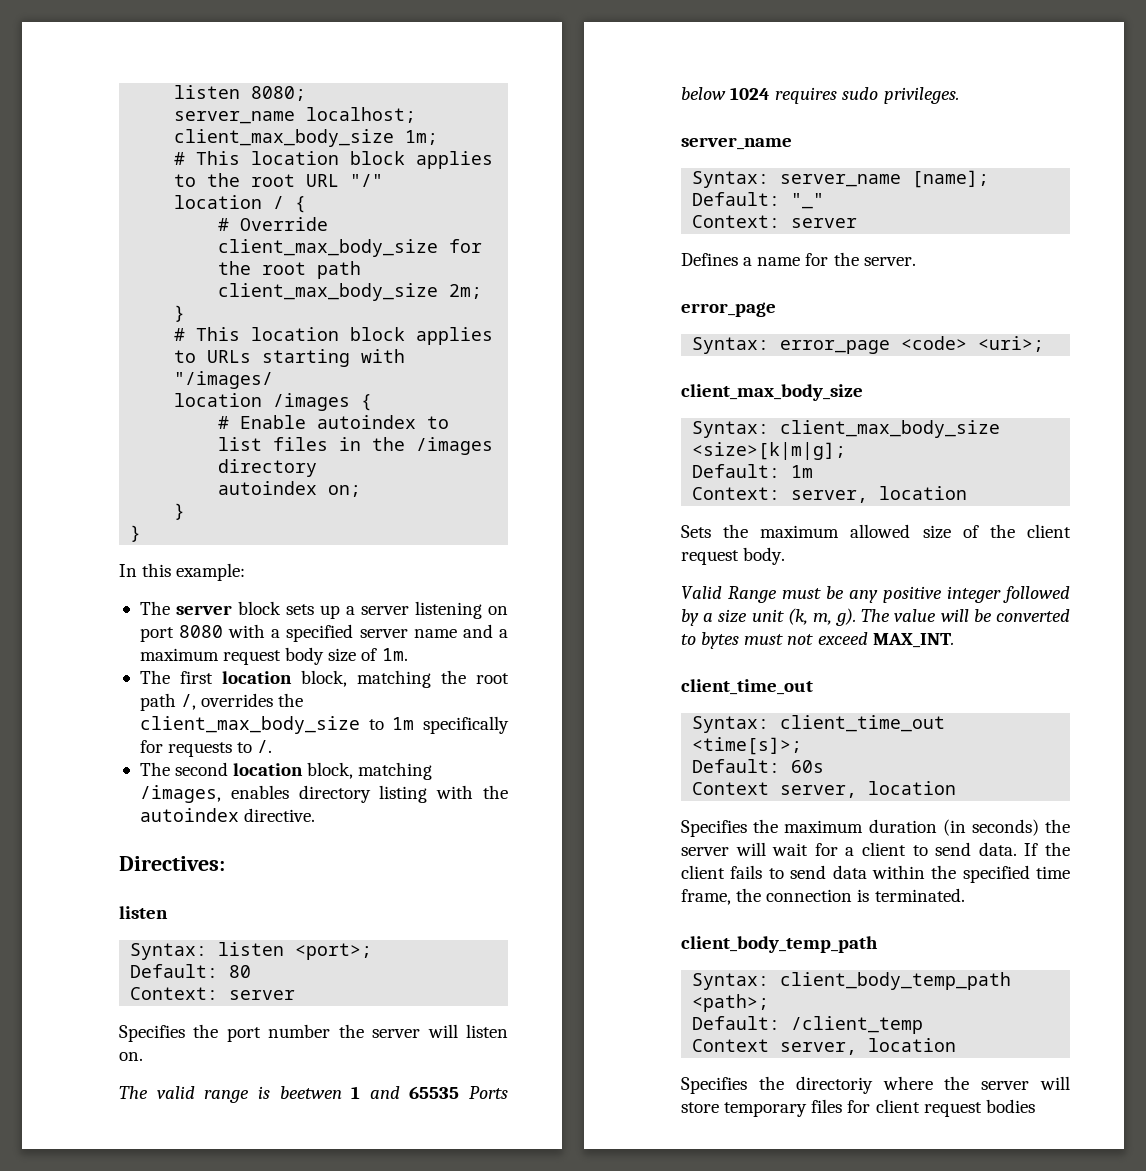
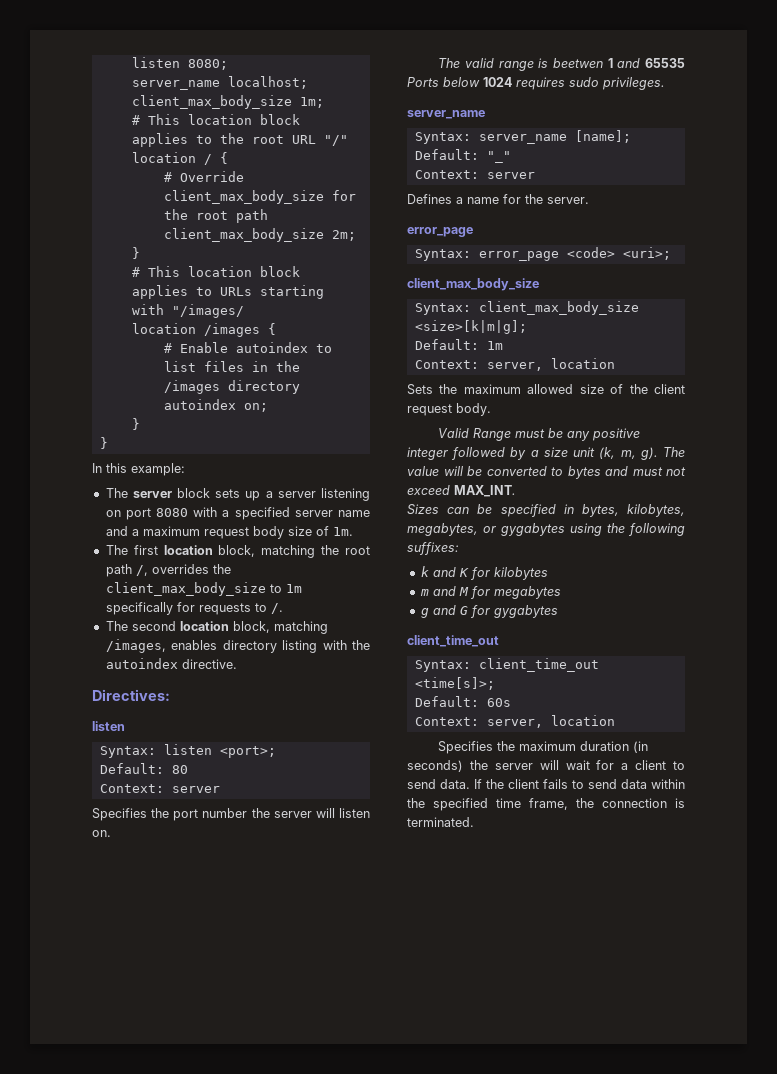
- The value will be converted to bytes must not exceed MAX_INT.
+ The value will be converted to bytes and must not exceed MAX_INT.
+ Sizes can be specified in bytes, kilobytes, megabytes, or gygabytes using the following suffixes:
+ k and K for kilobytes
+ m and M for megabytes
+ g and G for gygabytes
  Default: 60s
- Context server, location
+ Context: server, location
  If the client fails to send data within the specified time frame, the connection is terminated.
- client_body_temp_path
- Syntax: client_body_temp_path <path>;
- Default: /client_temp
- Context server, location
- Specifies the directoriy where the server will store temporary files for client request bodies

